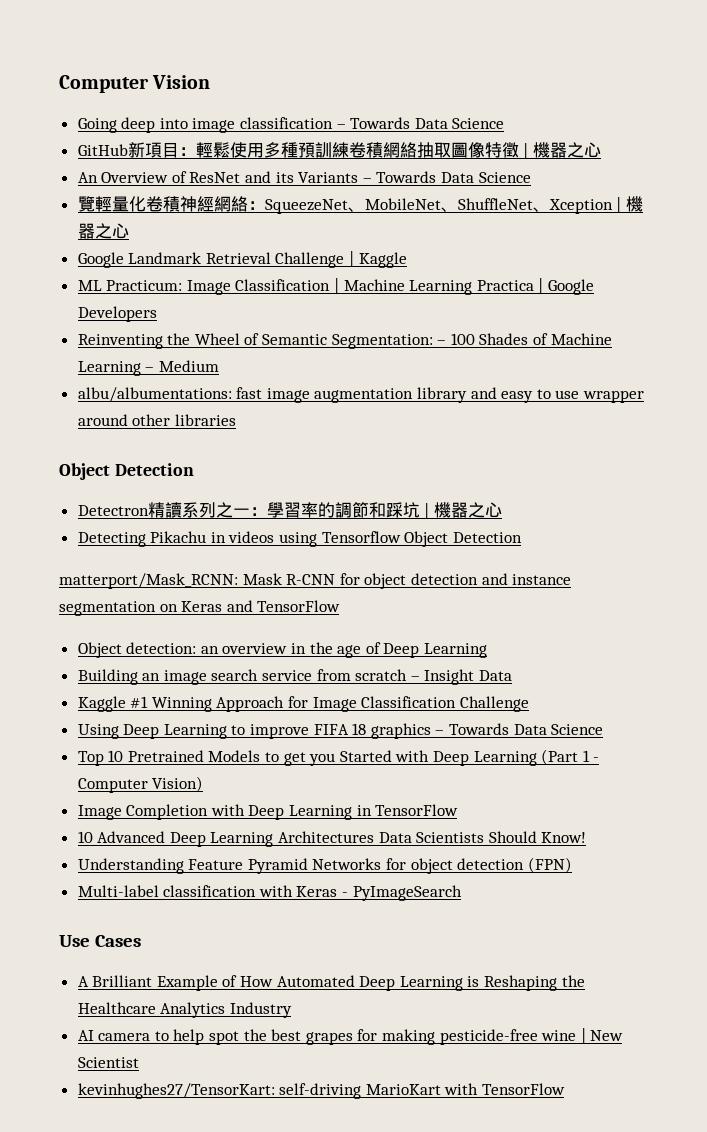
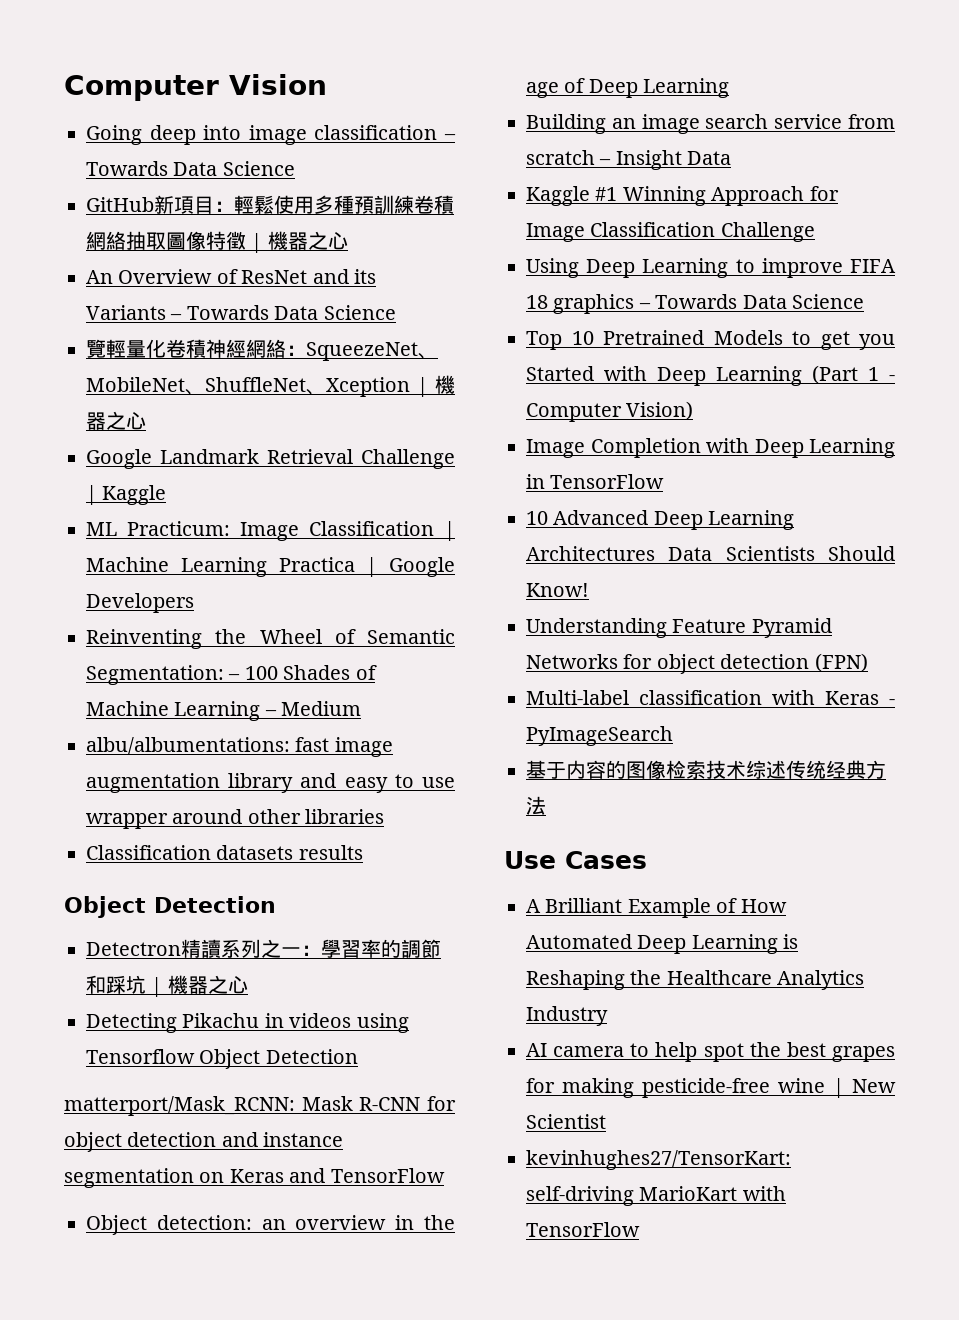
+ Classification datasets results
+ 基于内容的图像检索技术综述传统经典方法

